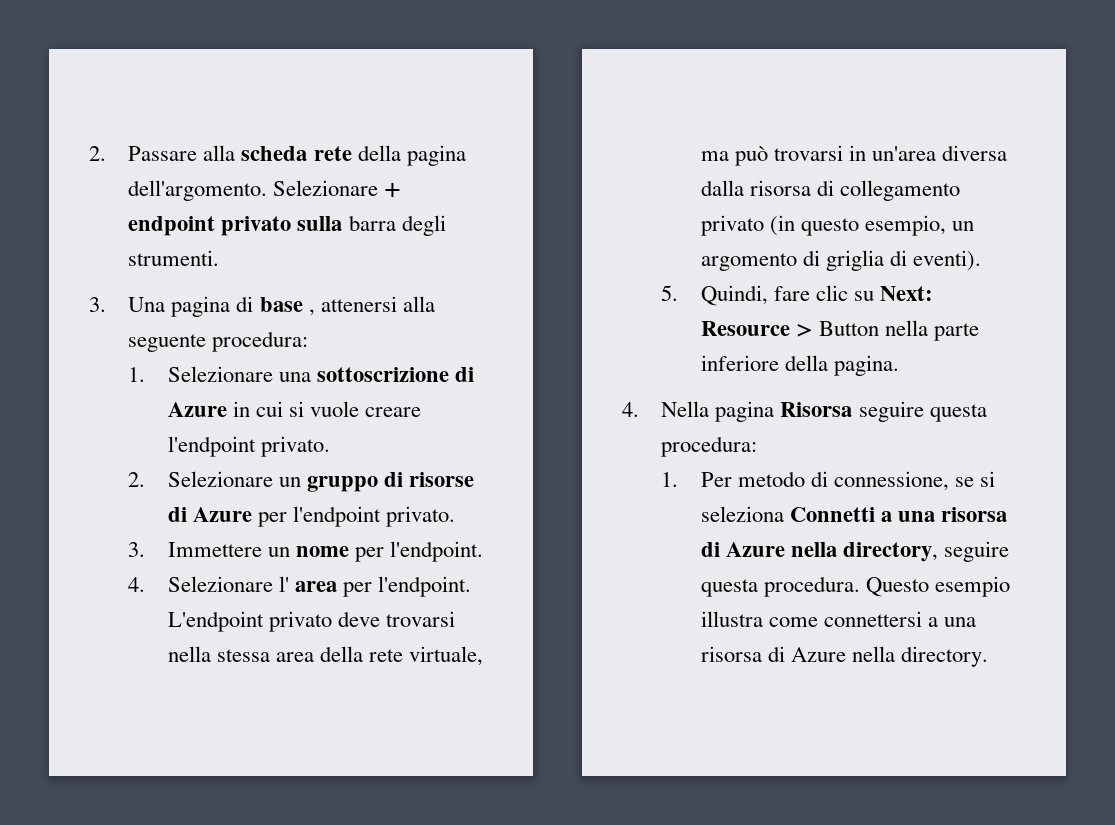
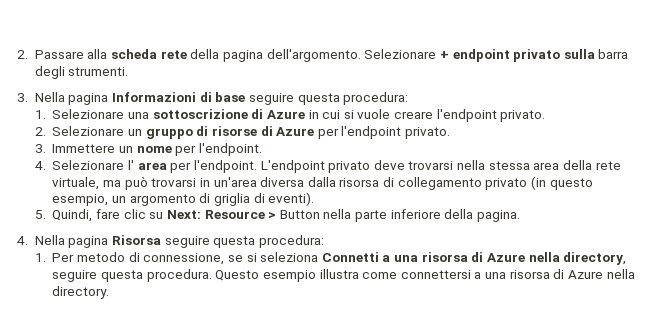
- 3. Una pagina di base , attenersi alla seguente procedura:
+ 3. Nella pagina Informazioni di base seguire questa procedura:

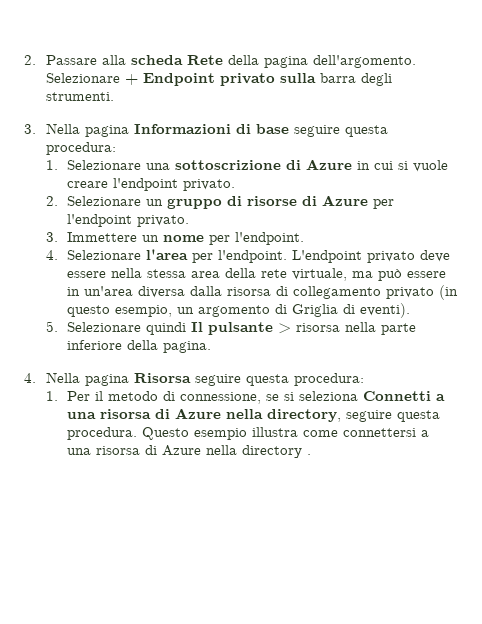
- 2. Passare alla scheda rete della pagina dell'argomento.
+ 2. Passare alla scheda Rete della pagina dell'argomento.
- Selezionare + endpoint privato sulla barra degli strumenti.
+ Selezionare + Endpoint privato sulla barra degli strumenti.
- 4. Selezionare l' area per l'endpoint.
+ 4. Selezionare l'area per l'endpoint.
- L'endpoint privato deve trovarsi nella stessa area della rete virtuale, ma può trovarsi in un'area diversa dalla risorsa di collegamento privato (in questo esempio, un argomento di griglia di eventi).
+ L'endpoint privato deve essere nella stessa area della rete virtuale, ma può essere in un'area diversa dalla risorsa di collegamento privato (in questo esempio, un argomento di Griglia di eventi).
- 5. Quindi, fare clic su Next: Resource > Button nella parte inferiore della pagina.
+ 5. Selezionare quindi Il pulsante > risorsa nella parte inferiore della pagina.
- 1. Per metodo di connessione, se si seleziona Connetti a una risorsa di Azure nella directory, seguire questa procedura.
+ 1. Per il metodo di connessione, se si seleziona Connetti a una risorsa di Azure nella directory, seguire questa procedura.
- Questo esempio illustra come connettersi a una risorsa di Azure nella directory.
+ Questo esempio illustra come connettersi a una risorsa di Azure nella directory .

